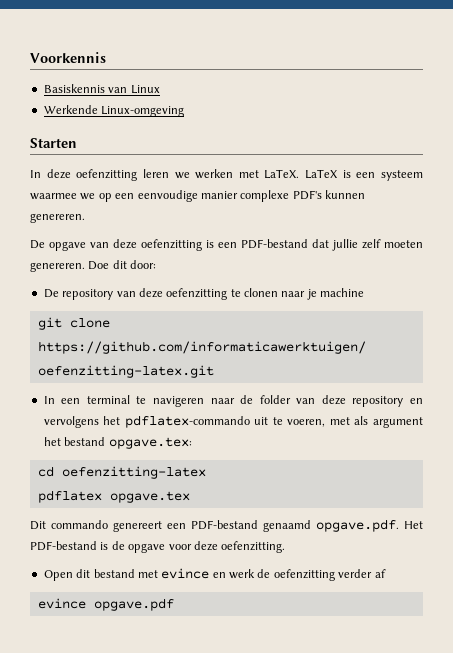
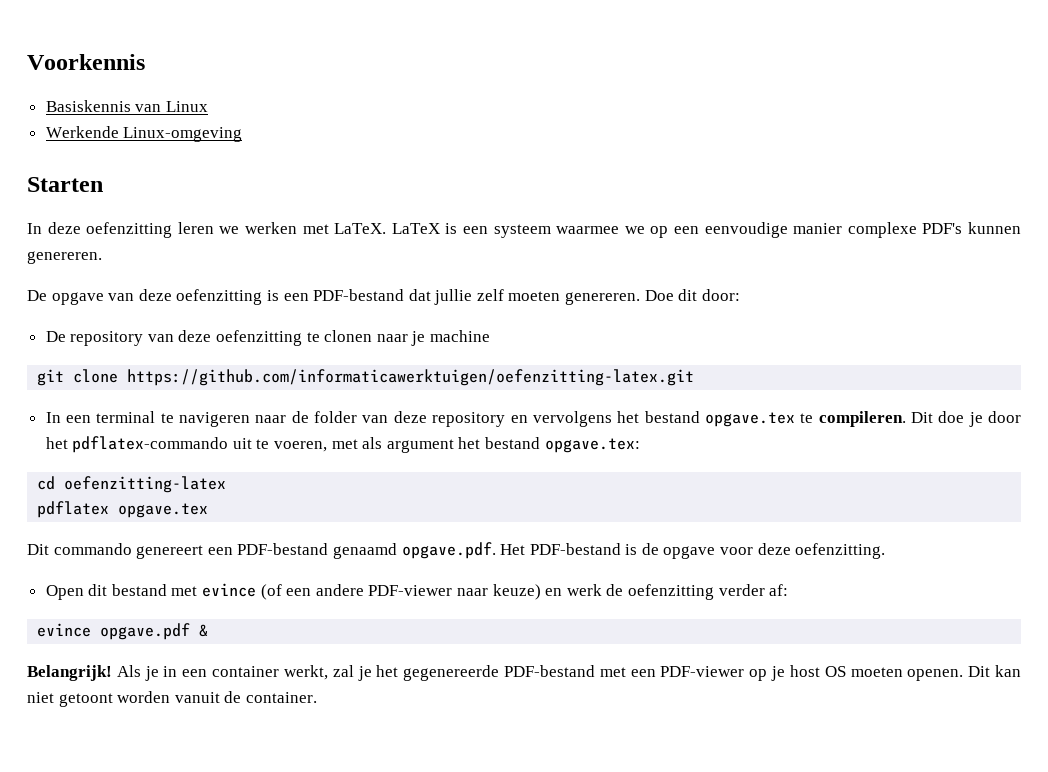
- In een terminal te navigeren naar de folder van deze repository en vervolgens het pdflatex-commando uit te voeren, met als argument het bestand opgave.tex:
+ In een terminal te navigeren naar de folder van deze repository en vervolgens het bestand opgave.tex te compileren. Dit doe je door het pdflatex-commando uit te voeren, met als argument het bestand opgave.tex:
- Open dit bestand met evince en werk de oefenzitting verder af
+ Open dit bestand met evince (of een andere PDF-viewer naar keuze) en werk de oefenzitting verder af:
- evince opgave.pdf
+ evince opgave.pdf &
+ Belangrijk! Als je in een container werkt, zal je het gegenereerde PDF-bestand met een PDF-viewer op je host OS moeten openen. Dit kan niet getoont worden vanuit de container.

